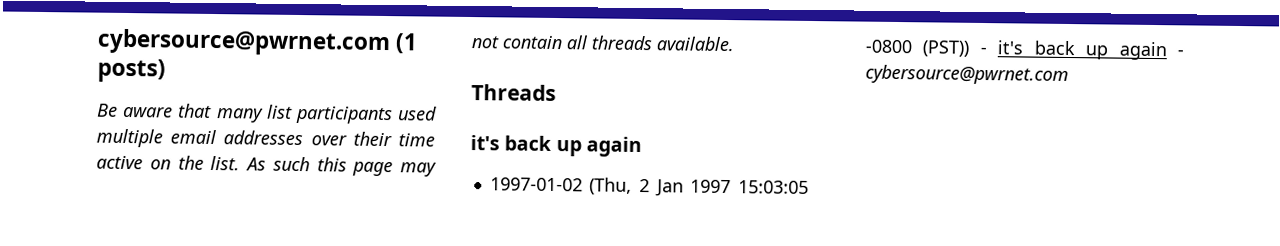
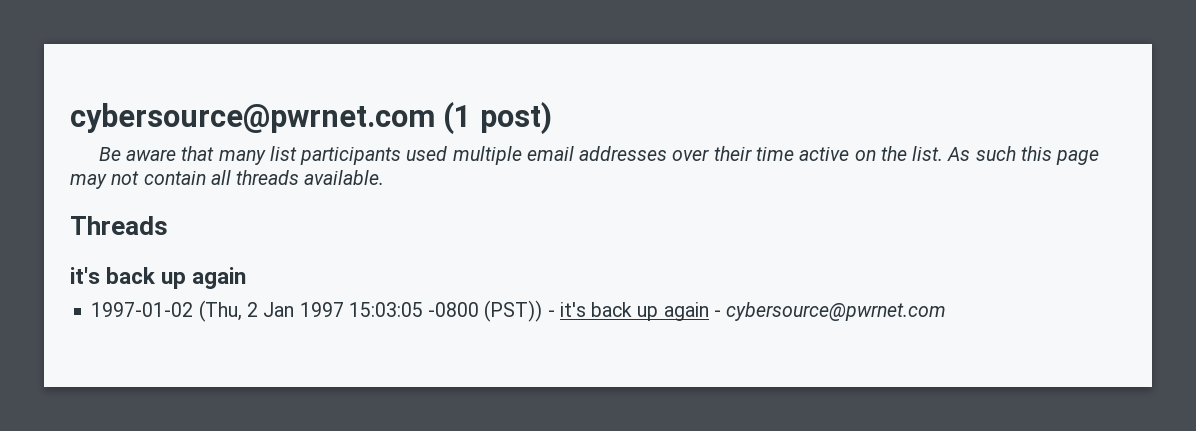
- cybersource@pwrnet.com (1 posts)
+ cybersource@pwrnet.com (1 post)

